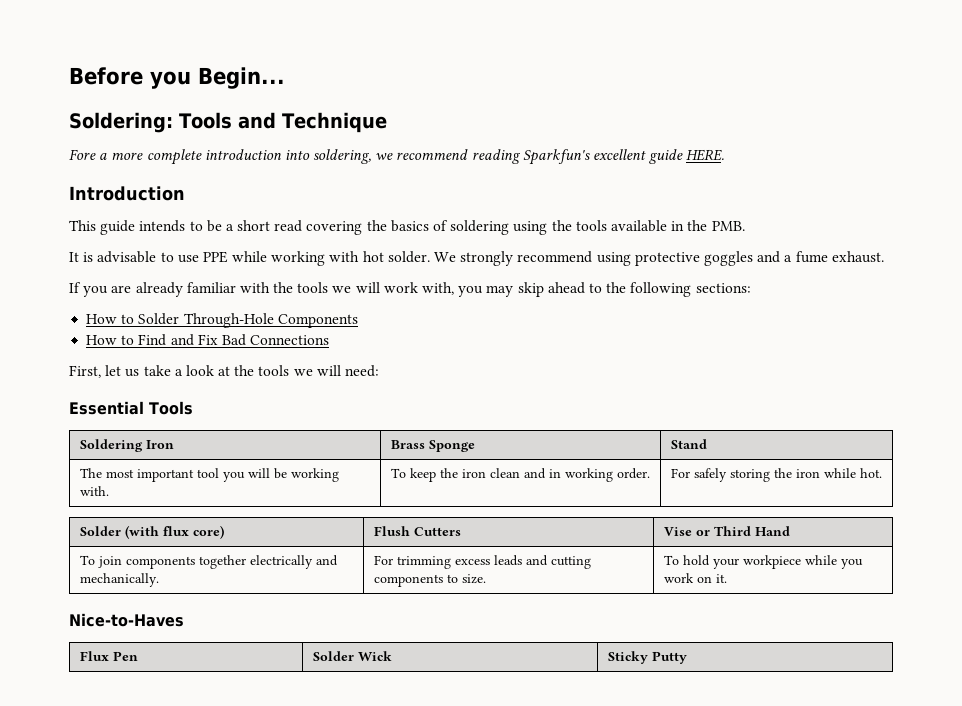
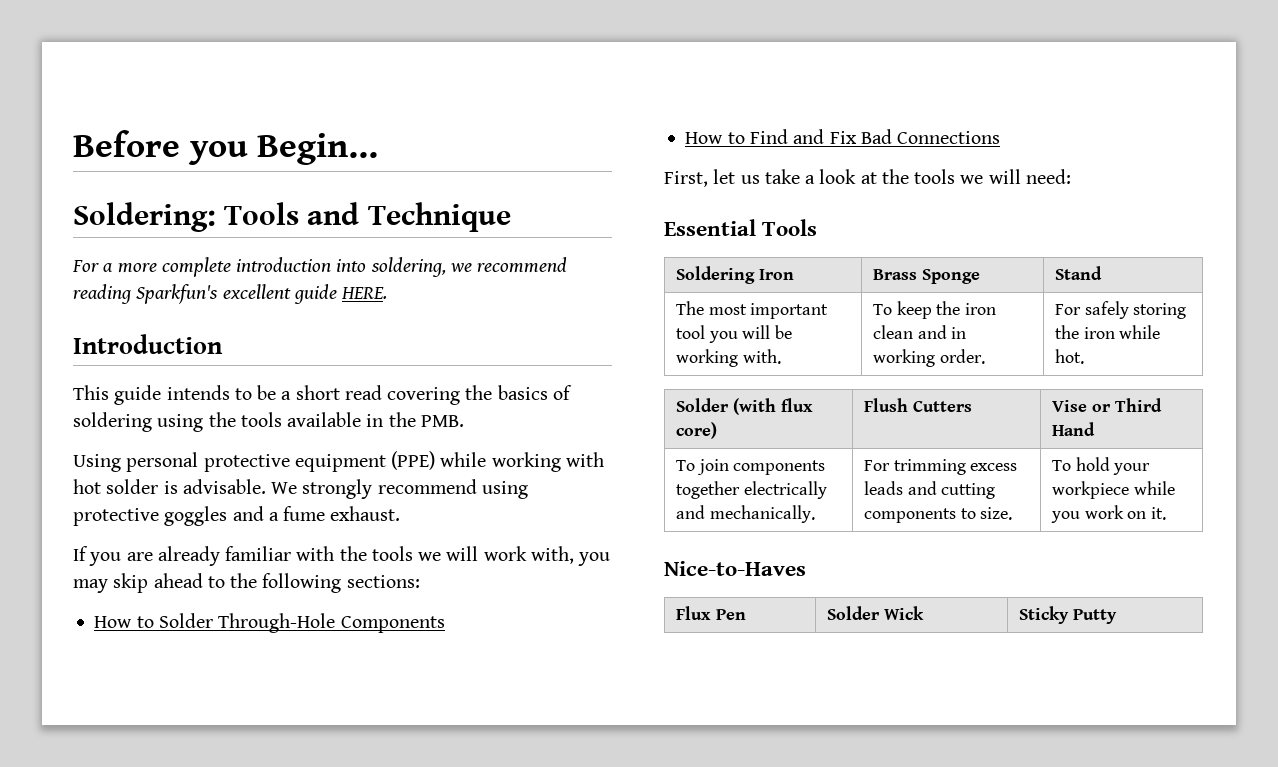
- Fore a more complete introduction into soldering, we recommend reading Sparkfun's excellent guide HERE.
+ For a more complete introduction into soldering, we recommend reading Sparkfun's excellent guide HERE.
- It is advisable to use PPE while working with hot solder.
+ Using personal protective equipment (PPE) while working with hot solder is advisable.

